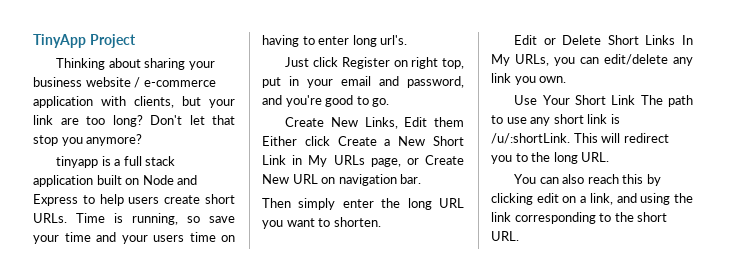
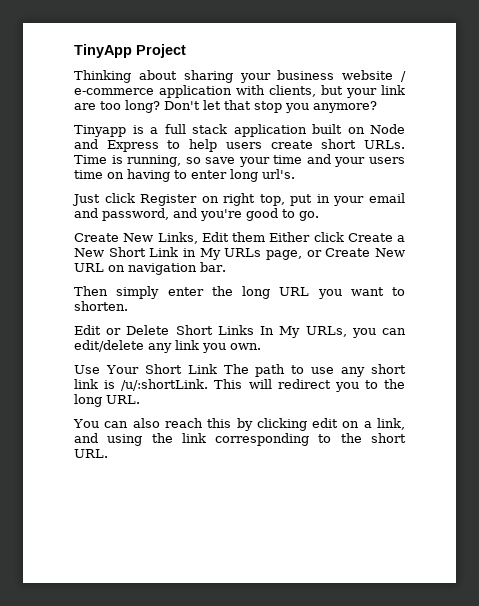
- tinyapp is a full stack application built on Node and Express to help users create short URLs.
+ Tinyapp is a full stack application built on Node and Express to help users create short URLs.

